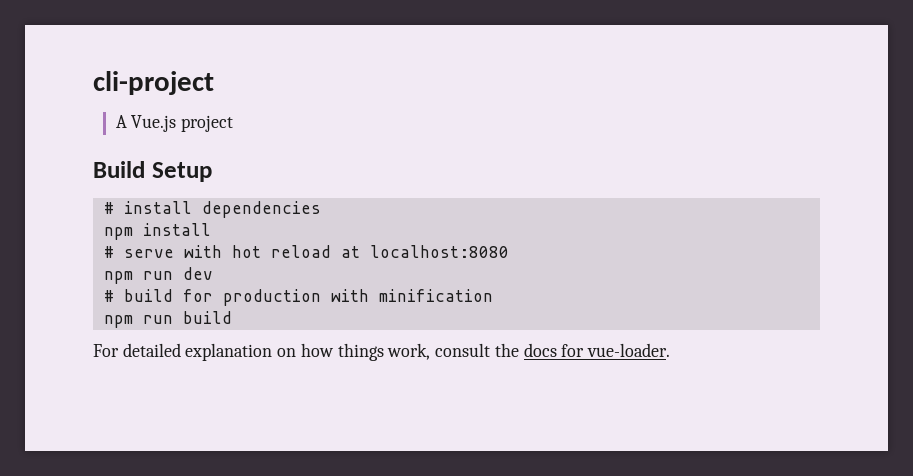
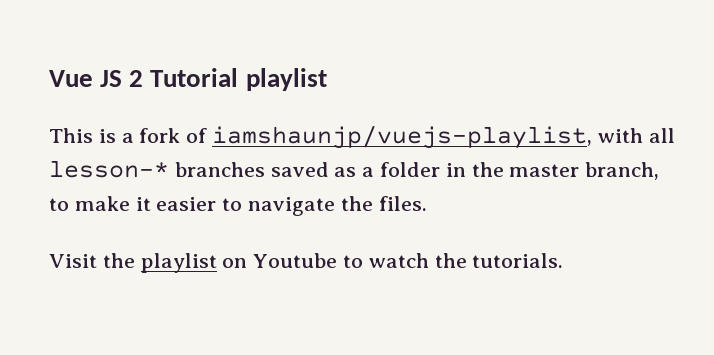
- cli-project
- A Vue.js project
- Build Setup
- # install dependencies
- npm install
- # serve with hot reload at localhost:8080
- npm run dev
- # build for production with minification
- npm run build
- For detailed explanation on how things work, consult the docs for vue-loader.
+ Vue JS 2 Tutorial playlist
+ This is a fork of iamshaunjp/vuejs-playlist, with all lesson-* branches saved as a folder in the master branch, to make it easier to navigate the files.
+ Visit the playlist on Youtube to watch the tutorials.

